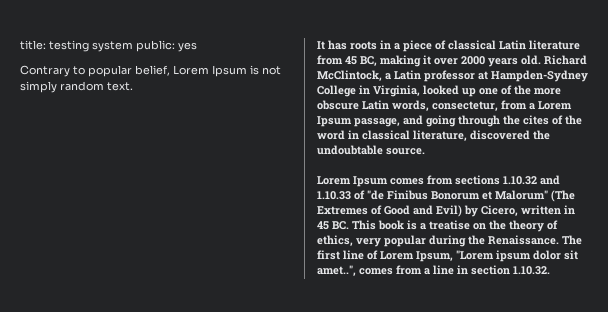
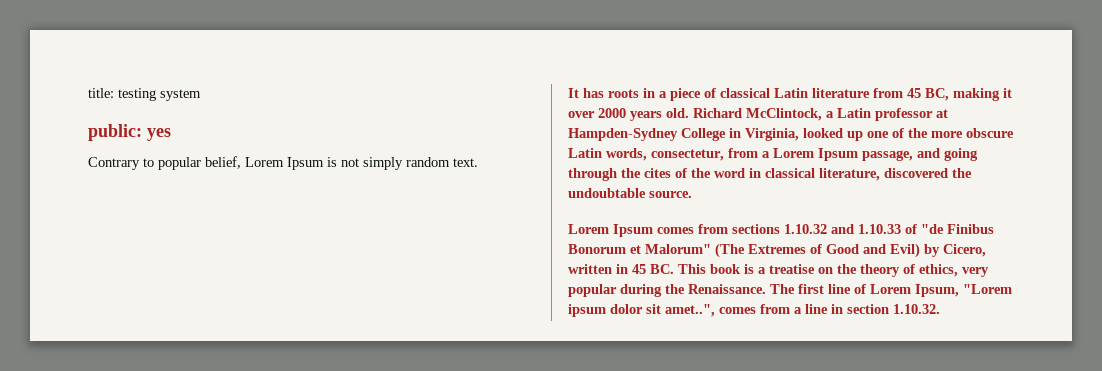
- title: testing system public: yes
+ title: testing system
+ public: yes

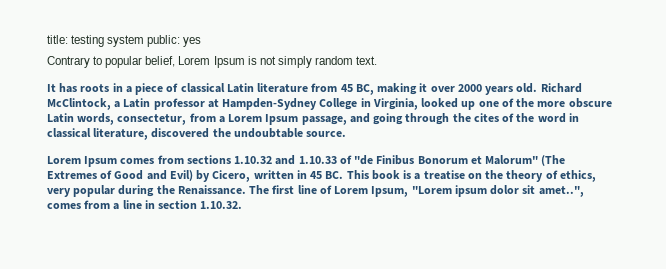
- title: testing system
- public: yes
+ title: testing system public: yes

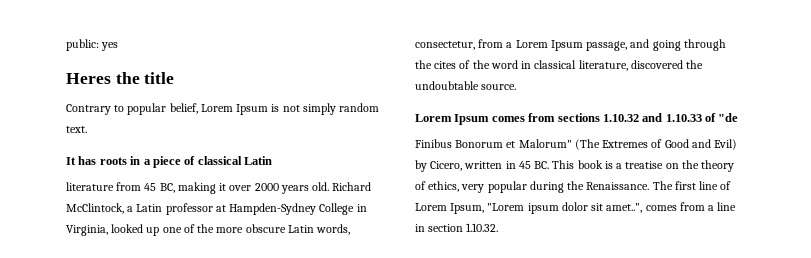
- title: testing system public: yes
+ public: yes
+ Heres the title
- It has roots in a piece of classical Latin literature from 45 BC, making it over 2000 years old.
+ It has roots in a piece of classical Latin
+ literature from 45 BC, making it over 2000 years old.
- Lorem Ipsum comes from sections 1.10.32 and 1.10.33 of "de Finibus Bonorum et Malorum" (The Extremes of Good and Evil) by Cicero, written in 45 BC. This book is a treatise on the theory of ethics, very popular during the Renaissance.
+ Lorem Ipsum comes from sections 1.10.32 and 1.10.33 of "de
+ Finibus Bonorum et Malorum" (The Extremes of Good and Evil) by Cicero, written in 45 BC. This book is a treatise on the theory of ethics, very popular during the Renaissance.

